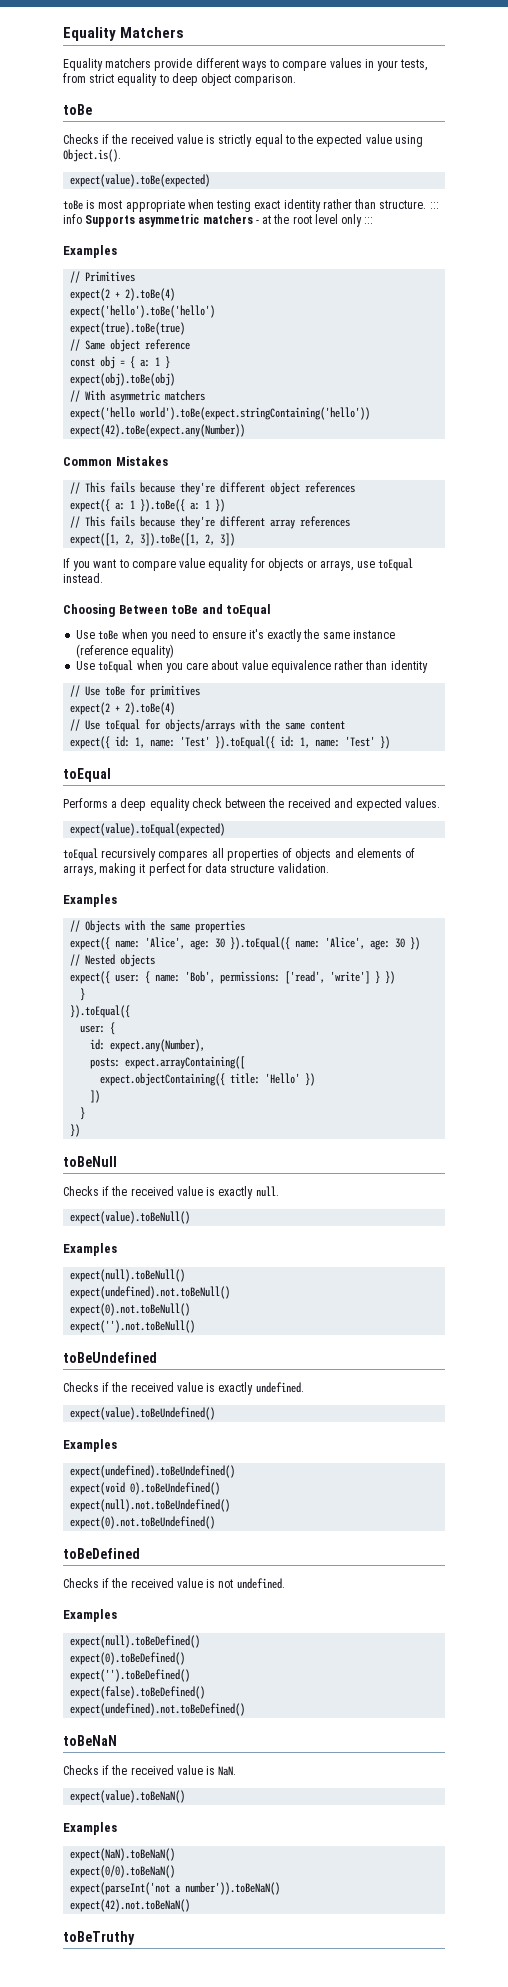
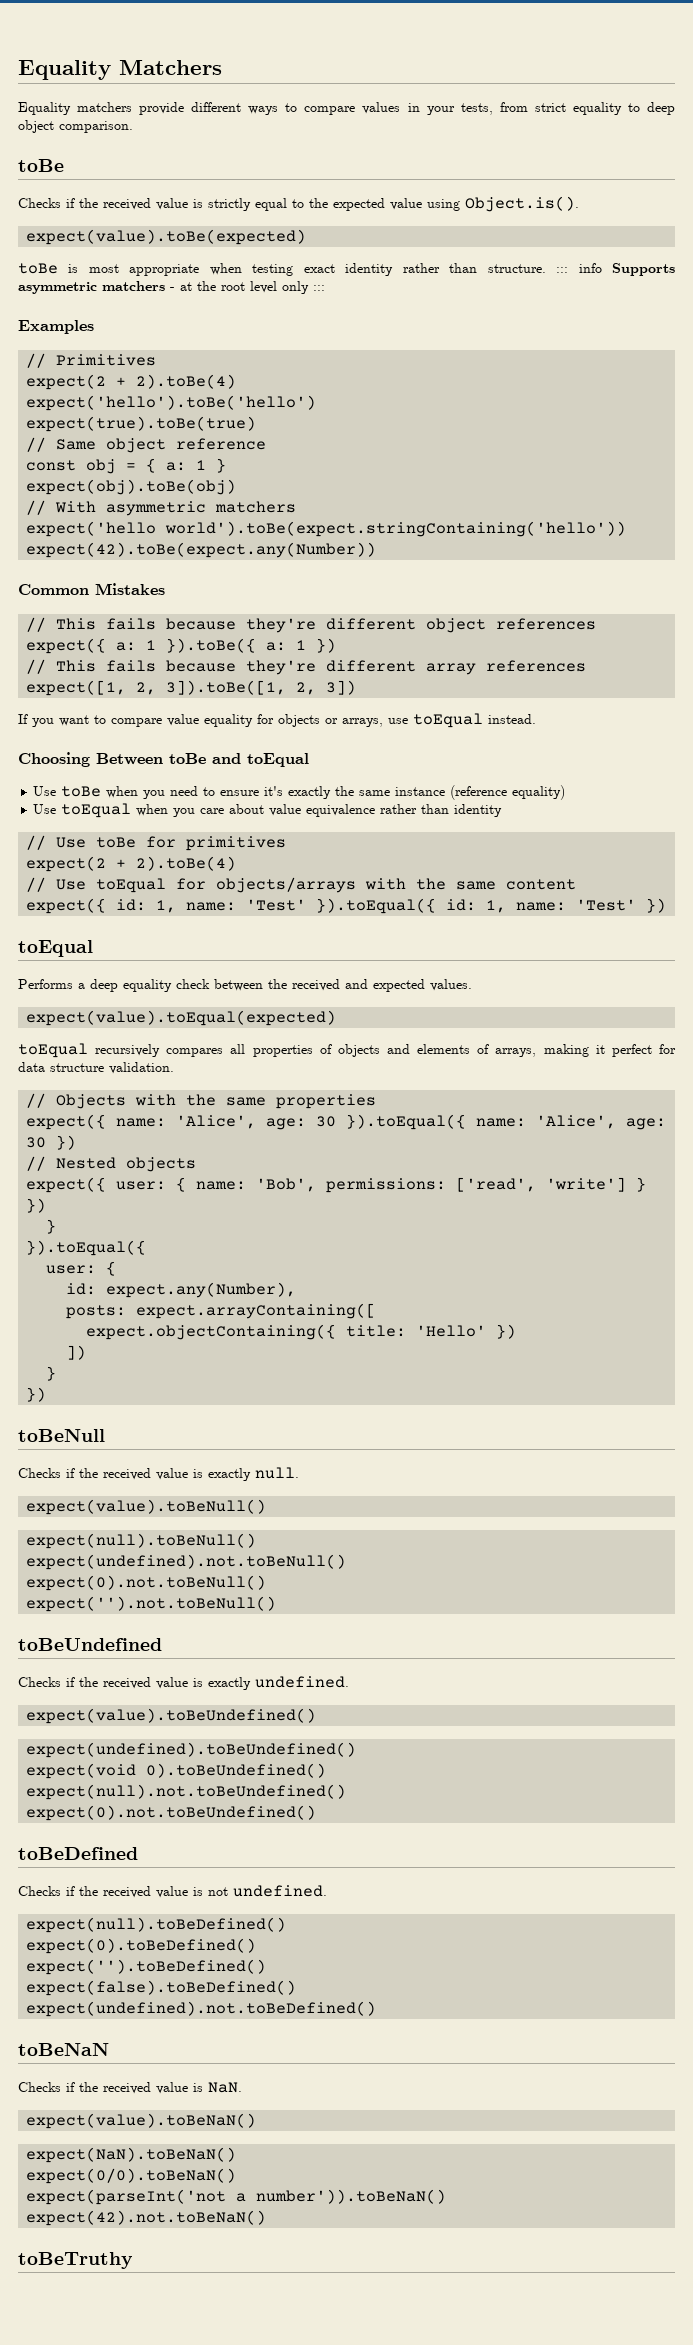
  toEqual recursively compares all properties of objects and elements of arrays, making it perfect for data structure validation.
- Examples
  expect(value).toBeNull()
- Examples
  expect(value).toBeUndefined()
- Examples
  Checks if the received value is not undefined.
- Examples
  expect(value).toBeNaN()
- Examples

